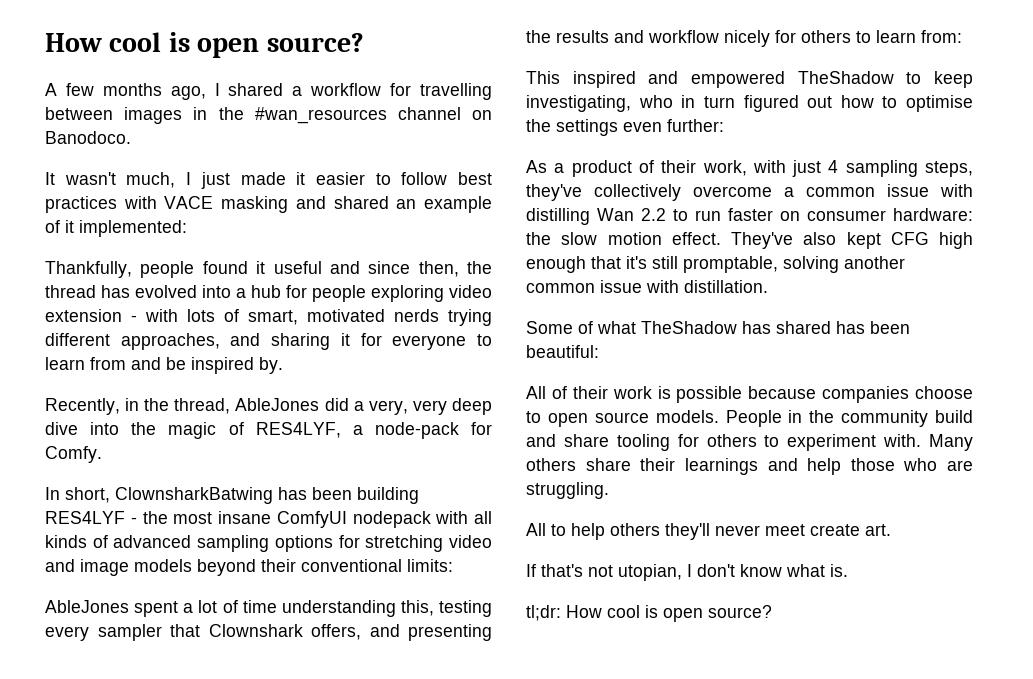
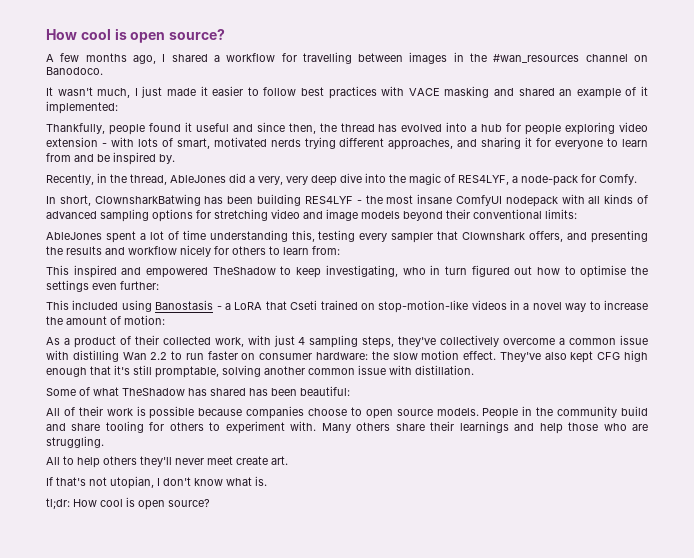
+ This included using Banostasis - a LoRA that Cseti trained on stop-motion-like videos in a novel way to increase the amount of motion:
- As a product of their work, with just 4 sampling steps, they've collectively overcome a common issue with distilling Wan 2.2 to run faster on consumer hardware: the slow motion effect.
+ As a product of their collected work, with just 4 sampling steps, they've collectively overcome a common issue with distilling Wan 2.2 to run faster on consumer hardware: the slow motion effect.

